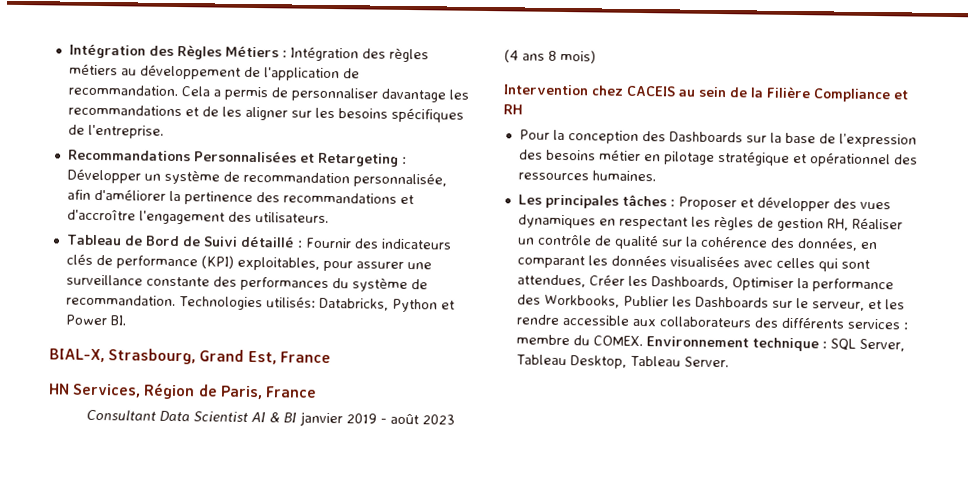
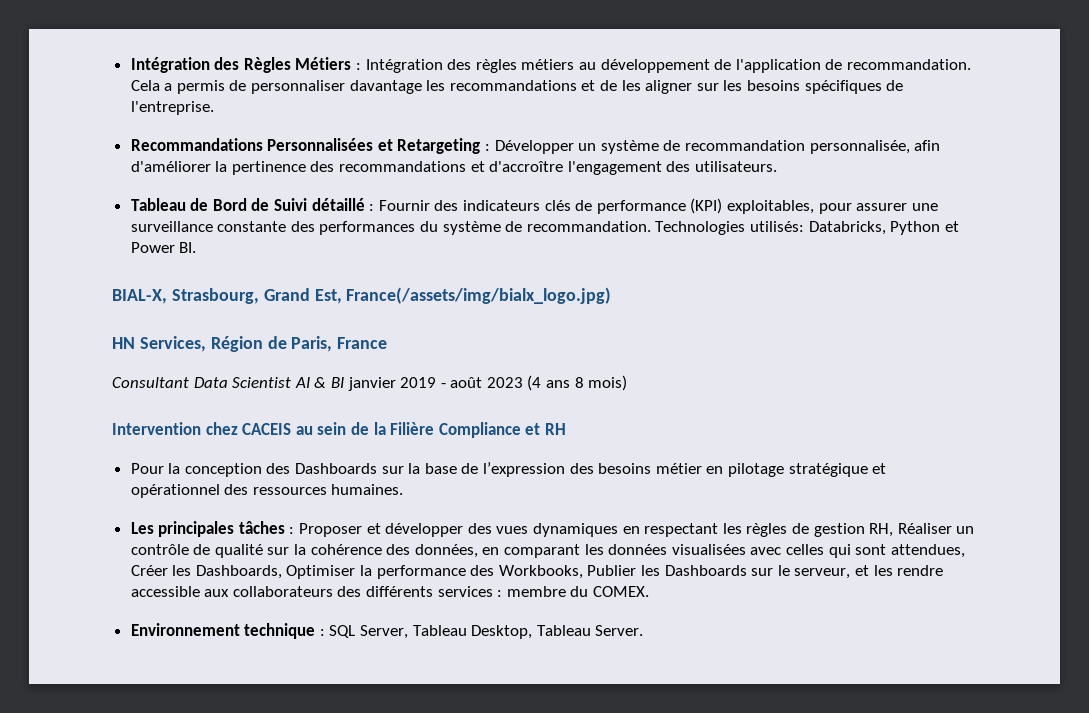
- BIAL-X, Strasbourg, Grand Est, France
+ BIAL-X, Strasbourg, Grand Est, France(/assets/img/bialx_logo.jpg)
- membre du COMEX. Environnement technique :
+ membre du COMEX.
+ Environnement technique :

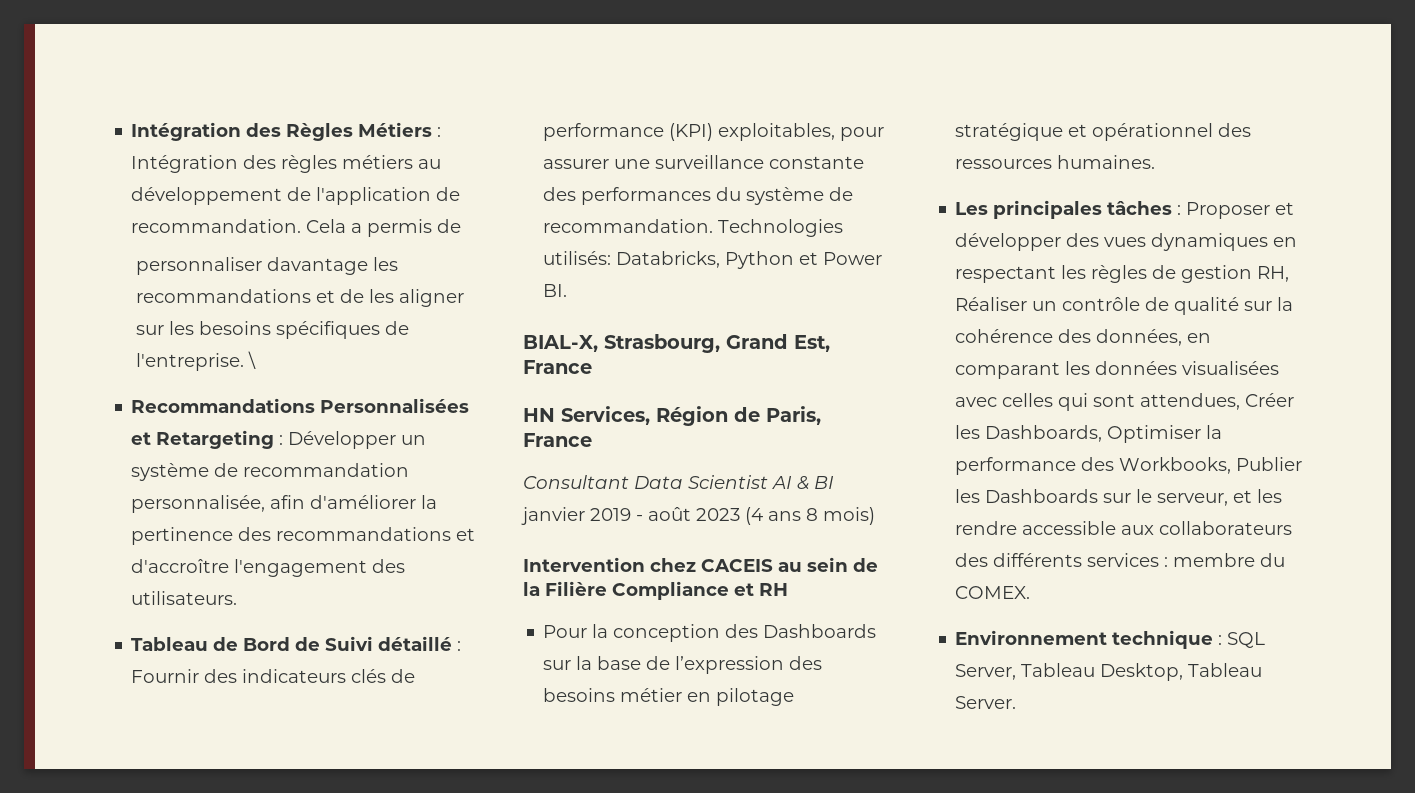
- Cela a permis de personnaliser davantage les recommandations et de les aligner sur les besoins spécifiques de l'entreprise.
+ Cela a permis de
+ personnaliser davantage les recommandations et de les aligner sur les besoins spécifiques de l'entreprise. \
- BIAL-X, Strasbourg, Grand Est, France(/assets/img/bialx_logo.jpg)
+ BIAL-X, Strasbourg, Grand Est, France

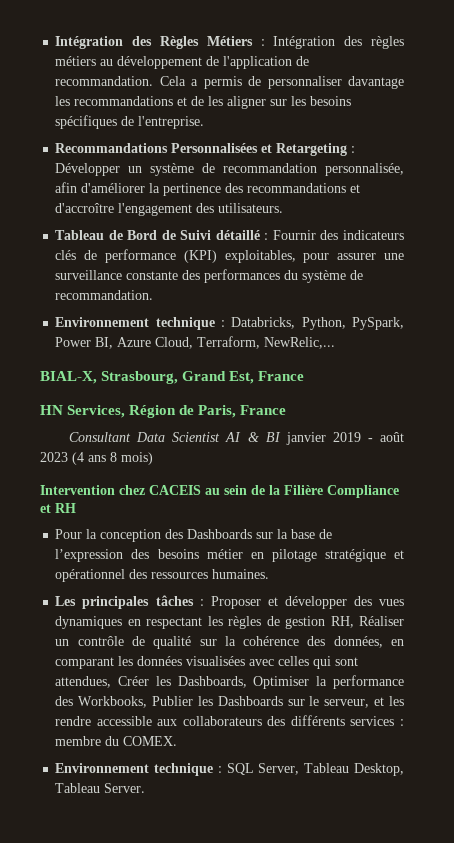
- Cela a permis de
- personnaliser davantage les recommandations et de les aligner sur les besoins spécifiques de l'entreprise. \
+ Cela a permis de personnaliser davantage les recommandations et de les aligner sur les besoins spécifiques de l'entreprise.
- Tableau de Bord de Suivi détaillé : Fournir des indicateurs clés de performance (KPI) exploitables, pour assurer une surveillance constante des performances du système de recommandation. Technologies utilisés: Databricks, Python et Power BI.
+ Tableau de Bord de Suivi détaillé : Fournir des indicateurs clés de performance (KPI) exploitables, pour assurer une surveillance constante des performances du système de recommandation.
+ Environnement technique : Databricks, Python, PySpark, Power BI, Azure Cloud, Terraform, NewRelic,...

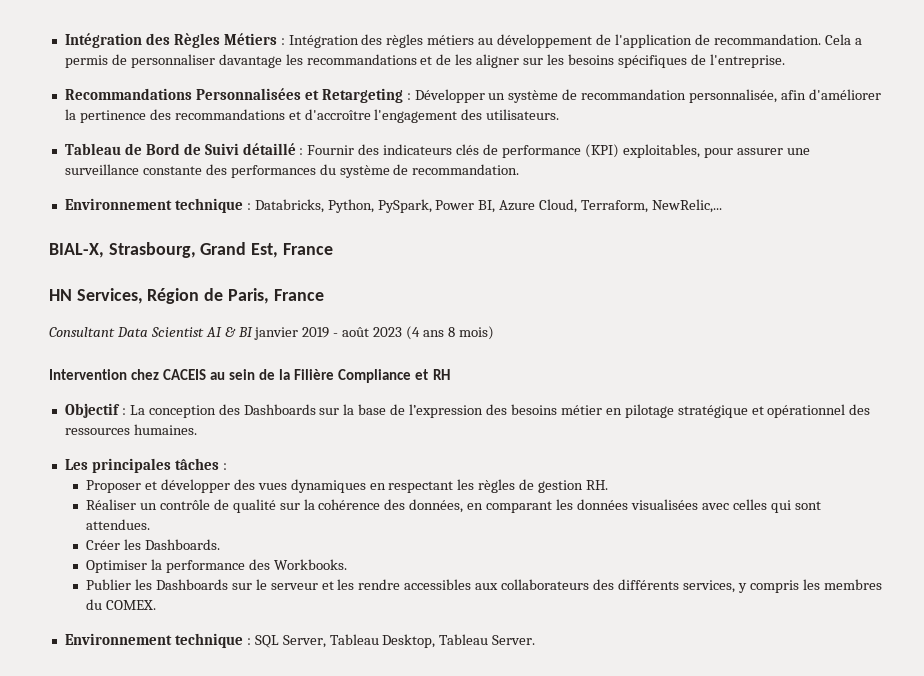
- Pour la conception des Dashboards sur la base de l’expression des besoins métier en pilotage stratégique et opérationnel des ressources humaines.
+ Objectif : La conception des Dashboards sur la base de l’expression des besoins métier en pilotage stratégique et opérationnel des ressources humaines.
- Les principales tâches : Proposer et développer des vues dynamiques en respectant les règles de gestion RH, Réaliser un contrôle de qualité sur la cohérence des données, en comparant les données visualisées avec celles qui sont attendues, Créer les Dashboards, Optimiser la performance des Workbooks, Publier les Dashboards sur le serveur, et les rendre accessible aux collaborateurs des différents services : membre du COMEX.
+ Les principales tâches :
+ Proposer et développer des vues dynamiques en respectant les règles de gestion RH.
+ Réaliser un contrôle de qualité sur la cohérence des données, en comparant les données visualisées avec celles qui sont attendues.
+ Créer les Dashboards.
+ Optimiser la performance des Workbooks.
+ Publier les Dashboards sur le serveur et les rendre accessibles aux collaborateurs des différents services, y compris les membres du COMEX.

